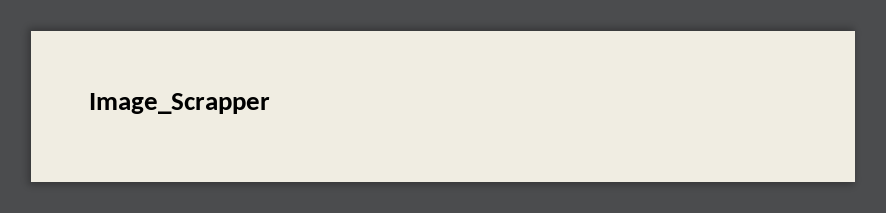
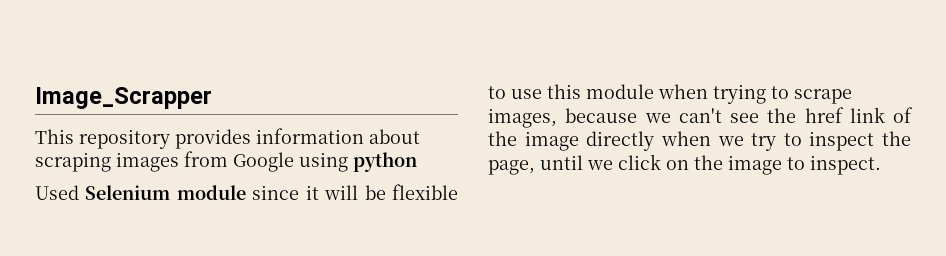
+ This repository provides information about scraping images from Google using python
+ Used Selenium module since it will be flexible to use this module when trying to scrape images, because we can't see the href link of the image directly when we try to inspect the page, until we click on the image to inspect.

